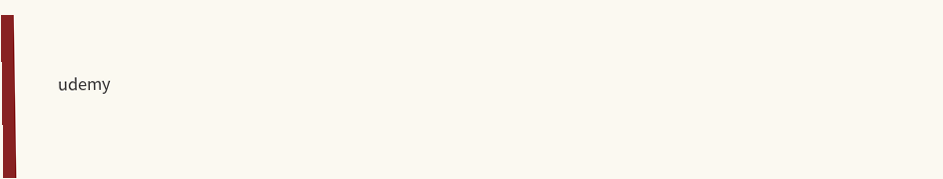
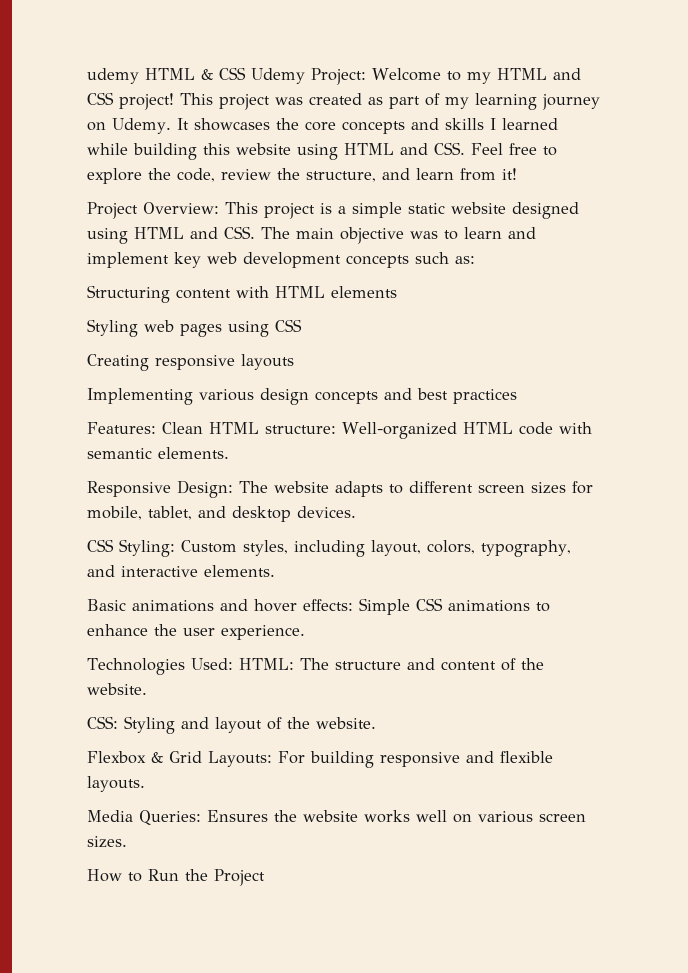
- udemy
+ udemy HTML & CSS Udemy Project: Welcome to my HTML and CSS project! This project was created as part of my learning journey on Udemy. It showcases the core concepts and skills I learned while building this website using HTML and CSS. Feel free to explore the code, review the structure, and learn from it!
+ Project Overview: This project is a simple static website designed using HTML and CSS. The main objective was to learn and implement key web development concepts such as:
+ Structuring content with HTML elements
+ Styling web pages using CSS
+ Creating responsive layouts
+ Implementing various design concepts and best practices
+ Features: Clean HTML structure: Well-organized HTML code with semantic elements.
+ Responsive Design: The website adapts to different screen sizes for mobile, tablet, and desktop devices.
+ CSS Styling: Custom styles, including layout, colors, typography, and interactive elements.
+ Basic animations and hover effects: Simple CSS animations to enhance the user experience.
+ Technologies Used: HTML: The structure and content of the website.
+ CSS: Styling and layout of the website.
+ Flexbox & Grid Layouts: For building responsive and flexible layouts.
+ Media Queries: Ensures the website works well on various screen sizes.
+ How to Run the Project

